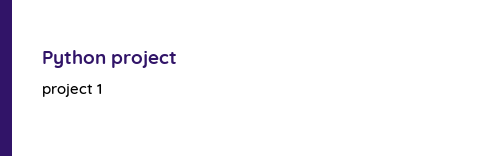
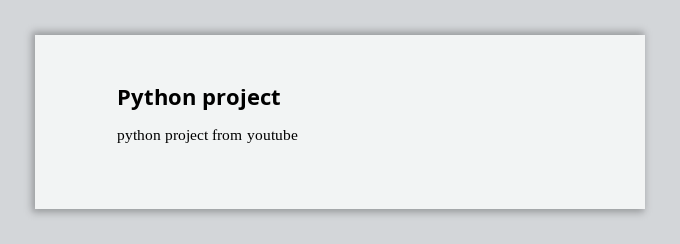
- project 1
+ python project from youtube

